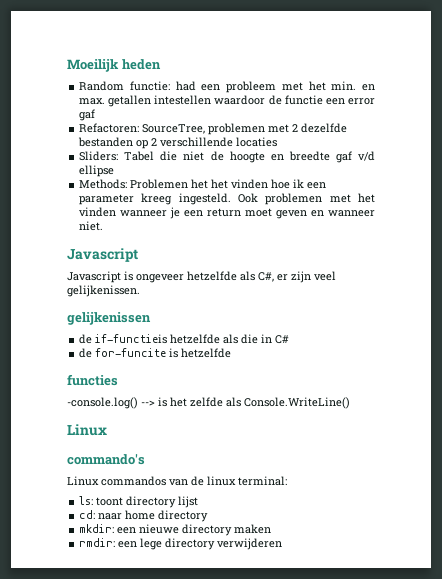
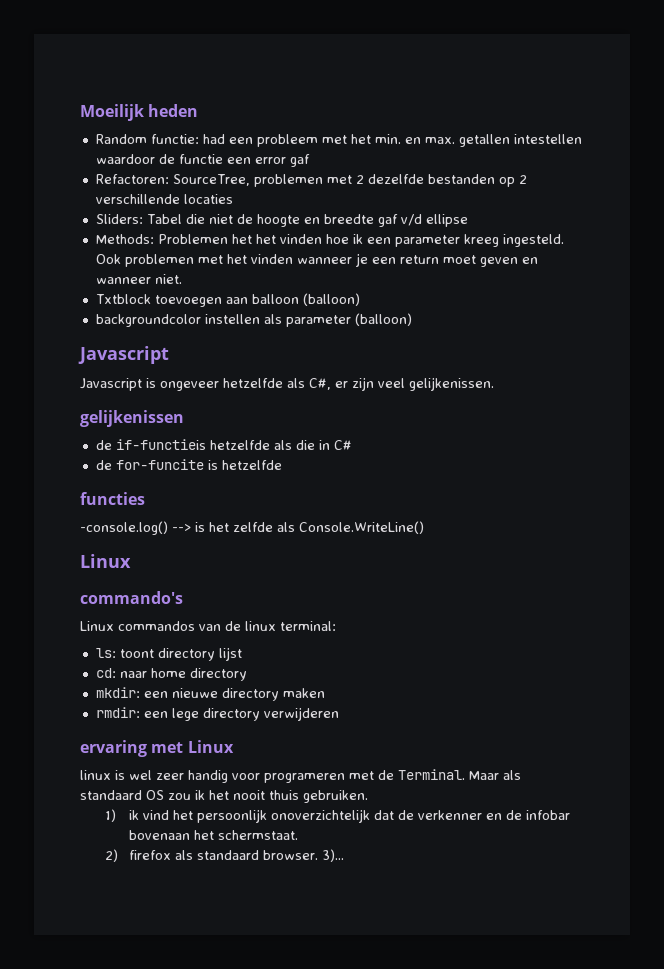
+ Txtblock toevoegen aan balloon (balloon)
+ backgroundcolor instellen als parameter (balloon)
+ ervaring met Linux
+ linux is wel zeer handig voor programeren met de Terminal. Maar als standaard OS zou ik het nooit thuis gebruiken.
+ 1) ik vind het persoonlijk onoverzichtelijk dat de verkenner en de infobar bovenaan het schermstaat.
+ 2) firefox als standaard browser. 3)...

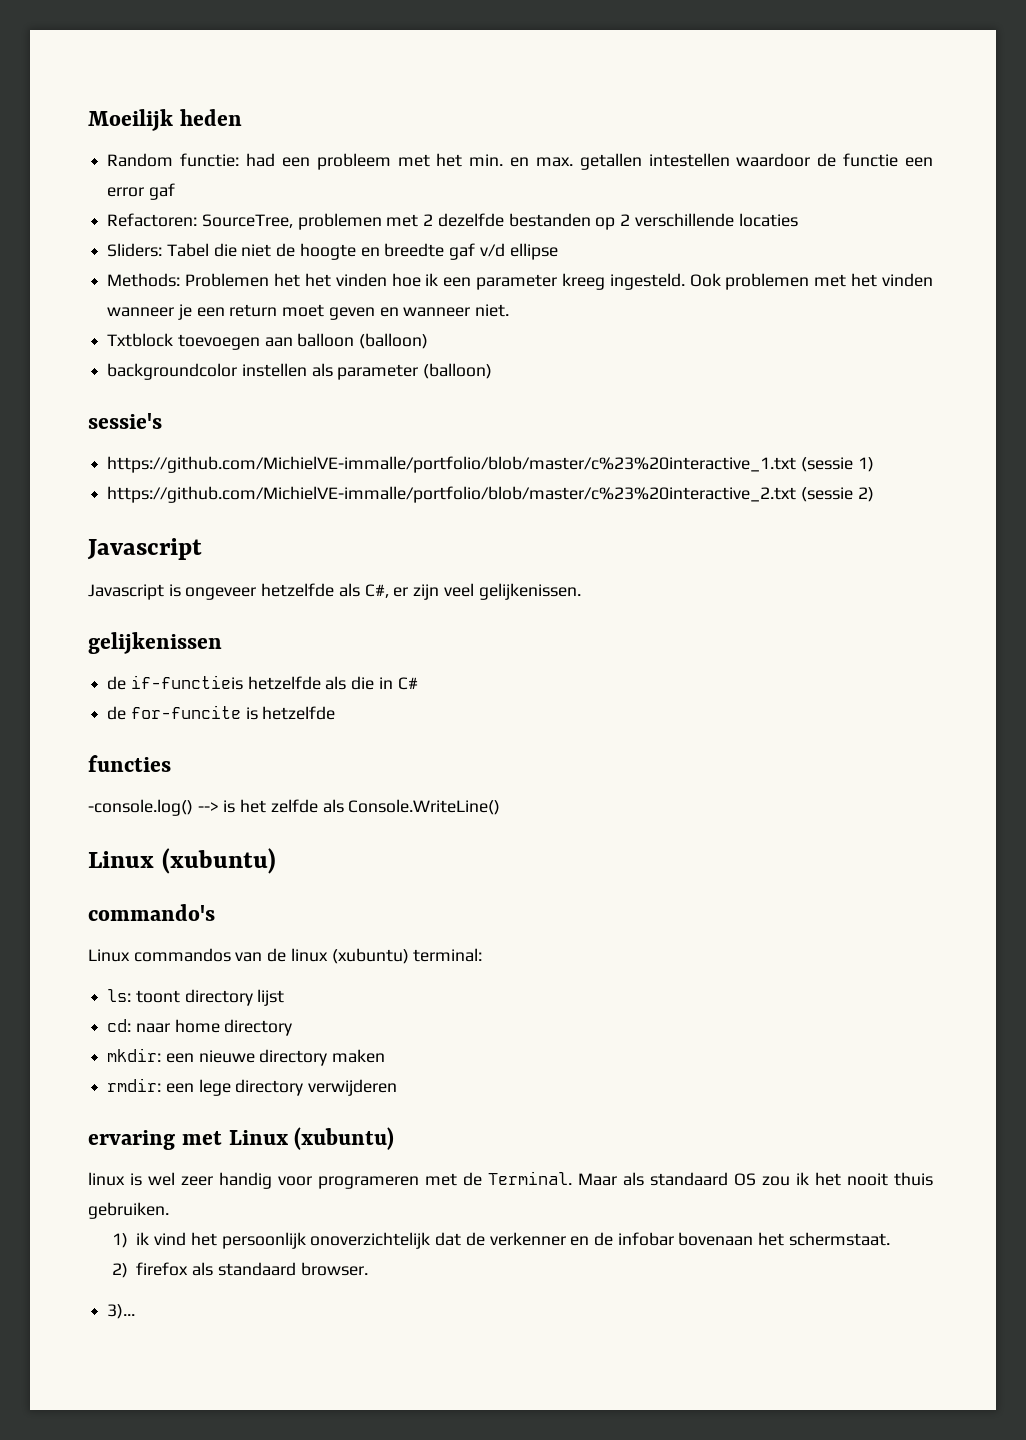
+ sessie's
+ https://github.com/MichielVE-immalle/portfolio/blob/master/c%23%20interactive_1.txt (sessie 1)
+ https://github.com/MichielVE-immalle/portfolio/blob/master/c%23%20interactive_2.txt (sessie 2)
  -console.log() --> is het zelfde als Console.WriteLine()
- Linux
+ Linux (xubuntu)
- Linux commandos van de linux terminal:
+ Linux commandos van de linux (xubuntu) terminal:
- ervaring met Linux
+ ervaring met Linux (xubuntu)
- 2) firefox als standaard browser. 3)...
+ 2) firefox als standaard browser.
+ 3)...

